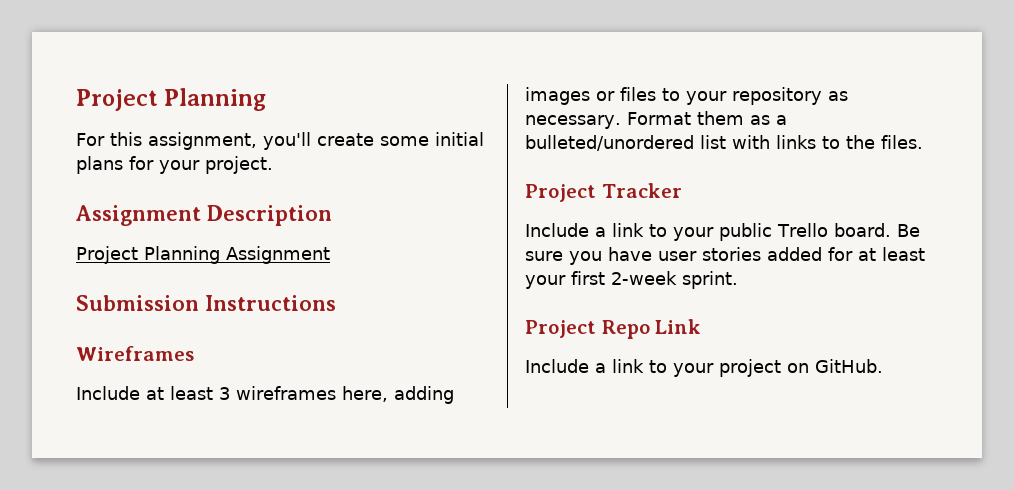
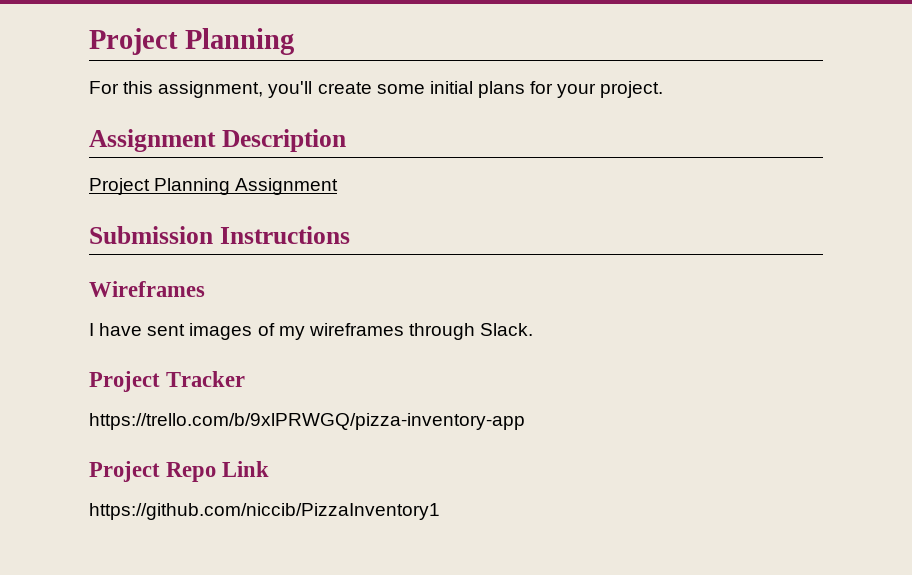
- Include at least 3 wireframes here, adding images or files to your repository as necessary. Format them as a bulleted/unordered list with links to the files.
+ I have sent images of my wireframes through Slack.
  Project Tracker
- Include a link to your public Trello board. Be sure you have user stories added for at least your first 2-week sprint.
+ https://trello.com/b/9xlPRWGQ/pizza-inventory-app
  Project Repo Link
- Include a link to your project on GitHub.
+ https://github.com/niccib/PizzaInventory1

